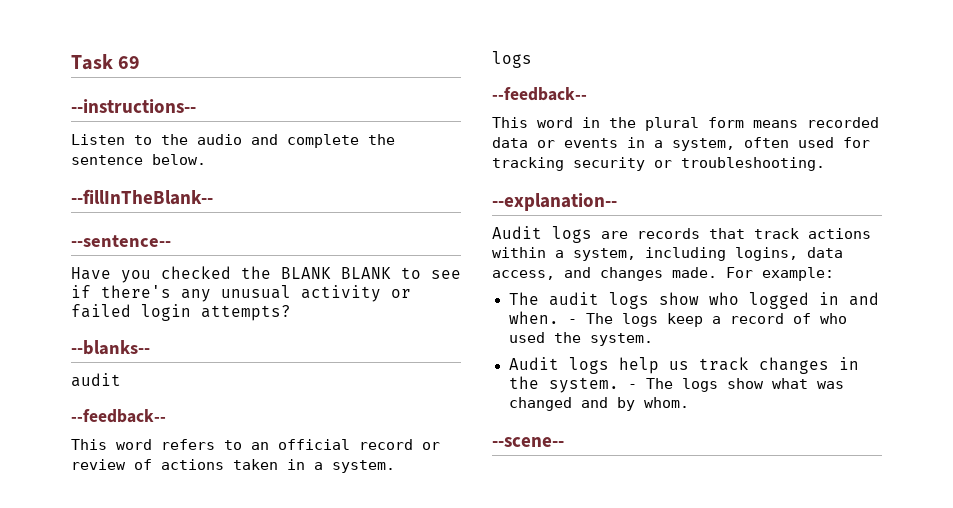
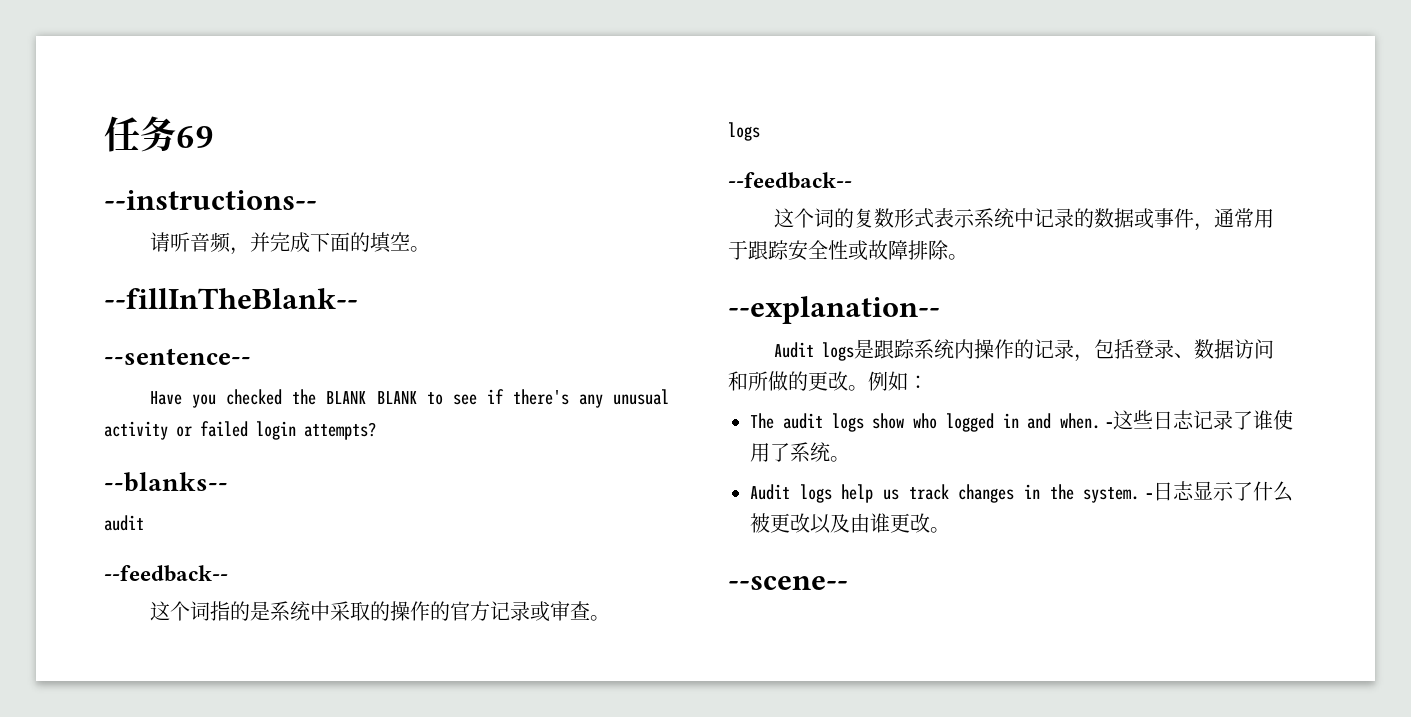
- Task 69
+ 任务69
- Listen to the audio and complete the sentence below.
+ 请听音频，并完成下面的填空。
- This word refers to an official record or review of actions taken in a system.
+ 这个词指的是系统中采取的操作的官方记录或审查。
  logs
  --feedback--
- This word in the plural form means recorded data or events in a system, often used for tracking security or troubleshooting.
+ 这个词的复数形式表示系统中记录的数据或事件，通常用于跟踪安全性或故障排除。
  --explanation--
- Audit logs are records that track actions within a system, including logins, data access, and changes made. For example:
+ Audit logs是跟踪系统内操作的记录，包括登录、数据访问和所做的更改。例如：
- - The logs keep a record of who used the system.
+ -这些日志记录了谁使用了系统。
- - The logs show what was changed and by whom.
+ -日志显示了什么被更改以及由谁更改。

